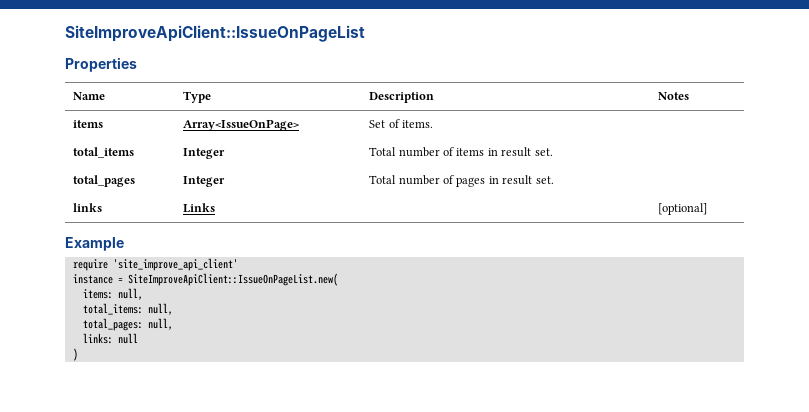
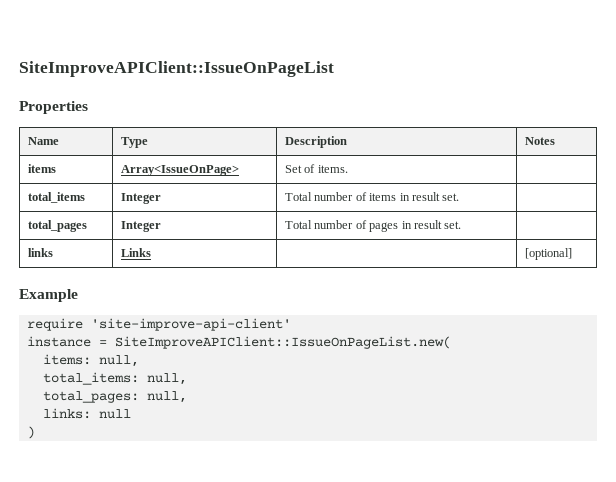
- SiteImproveApiClient::IssueOnPageList
+ SiteImproveAPIClient::IssueOnPageList
- require 'site_improve_api_client'
+ require 'site-improve-api-client'
- instance = SiteImproveApiClient::IssueOnPageList.new(
+ instance = SiteImproveAPIClient::IssueOnPageList.new(

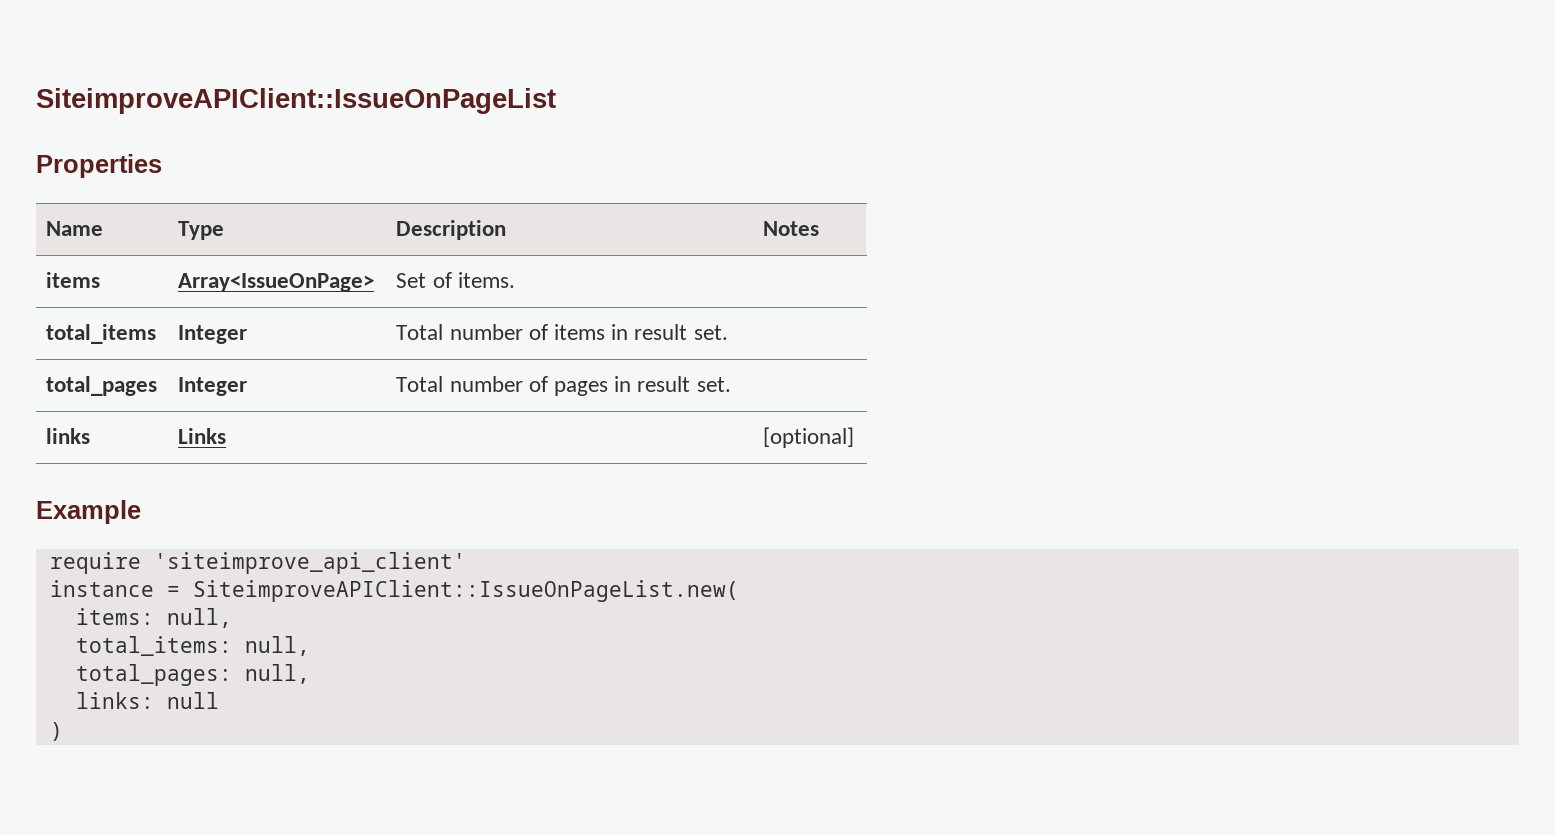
- SiteImproveAPIClient::IssueOnPageList
+ SiteimproveAPIClient::IssueOnPageList
- require 'site-improve-api-client'
+ require 'siteimprove_api_client'
- instance = SiteImproveAPIClient::IssueOnPageList.new(
+ instance = SiteimproveAPIClient::IssueOnPageList.new(

